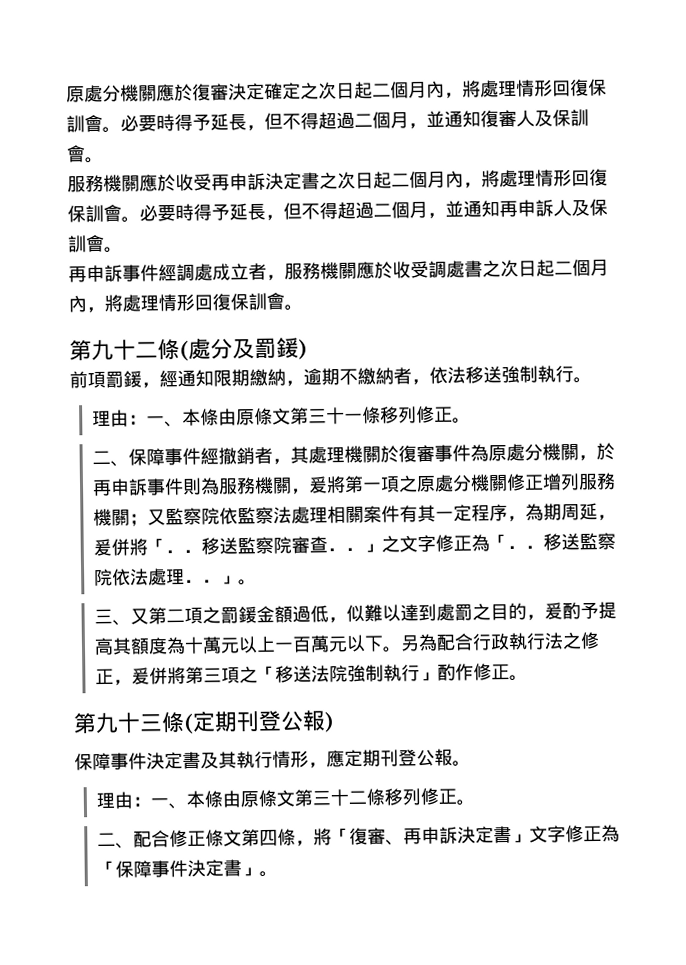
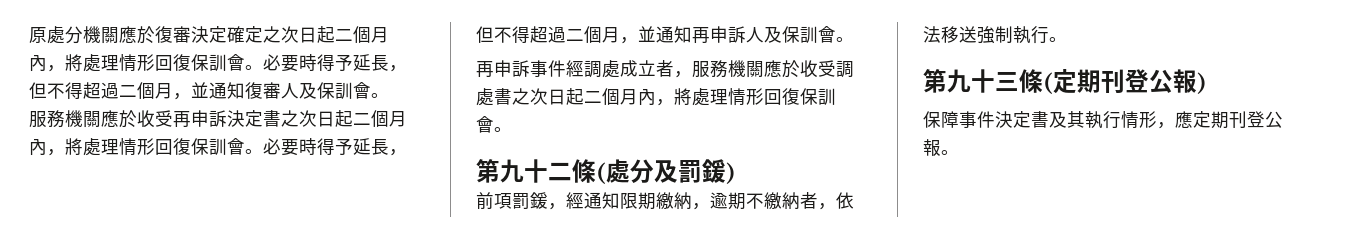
- 理由：一、本條由原條文第三十一條移列修正。
- 二、保障事件經撤銷者，其處理機關於復審事件為原處分機關，於再申訴事件則為服務機關，爰將第一項之原處分機關修正增列服務機關；又監察院依監察法處理相關案件有其一定程序，為期周延，爰併將「．．移送監察院審查．．」之文字修正為「．．移送監察院依法處理．．」。
- 三、又第二項之罰鍰金額過低，似難以達到處罰之目的，爰酌予提高其額度為十萬元以上一百萬元以下。另為配合行政執行法之修正，爰併將第三項之「移送法院強制執行」酌作修正。
- 理由：一、本條由原條文第三十二條移列修正。
- 二、配合修正條文第四條，將「復審、再申訴決定書」文字修正為「保障事件決定書」。

